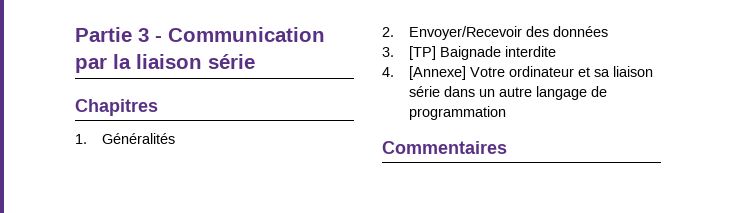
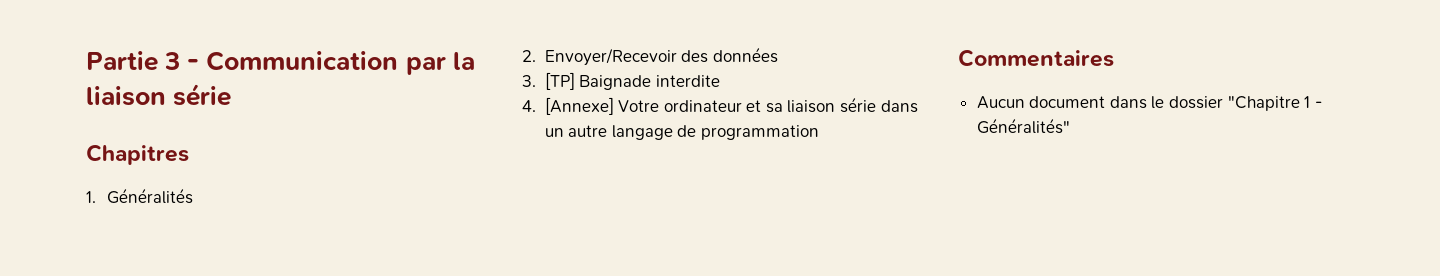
+ Aucun document dans le dossier "Chapitre 1 - Généralités"

